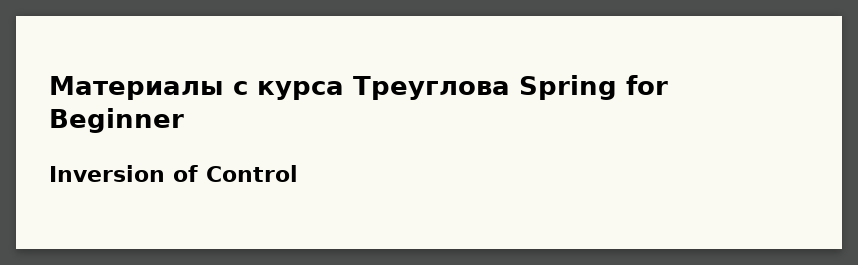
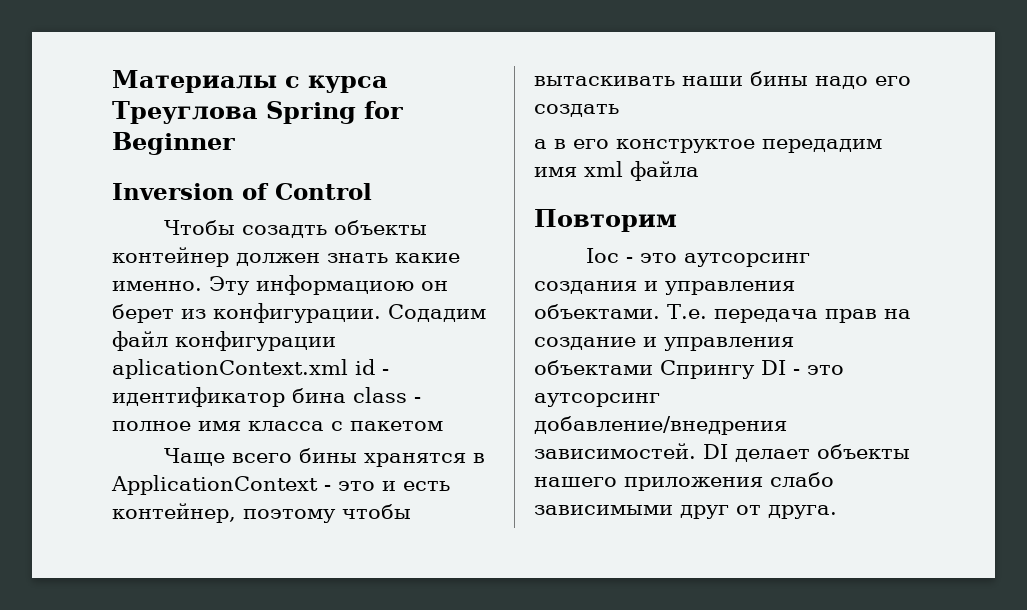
+ Чтобы созадть объекты контейнер должен знать какие именно. Эту информациою он берет из конфигурации. Содадим файл конфигурации aplicationContext.xml id - идентификатор бина class - полное имя класса с пакетом
+ Чаще всего бины хранятся в ApplicationContext - это и есть контейнер, поэтому чтобы вытаскивать наши бины надо его создать
+ а в его конструктое передадим имя xml файла
+ Повторим
+ Ioc - это аутсорсинг создания и управления объектами. Т.е. передача прав на создание и управления объектами Спрингу DI - это аутсорсинг добавление/внедрения зависимостей. DI делает объекты нашего приложения слабо зависимыми друг от друга.

